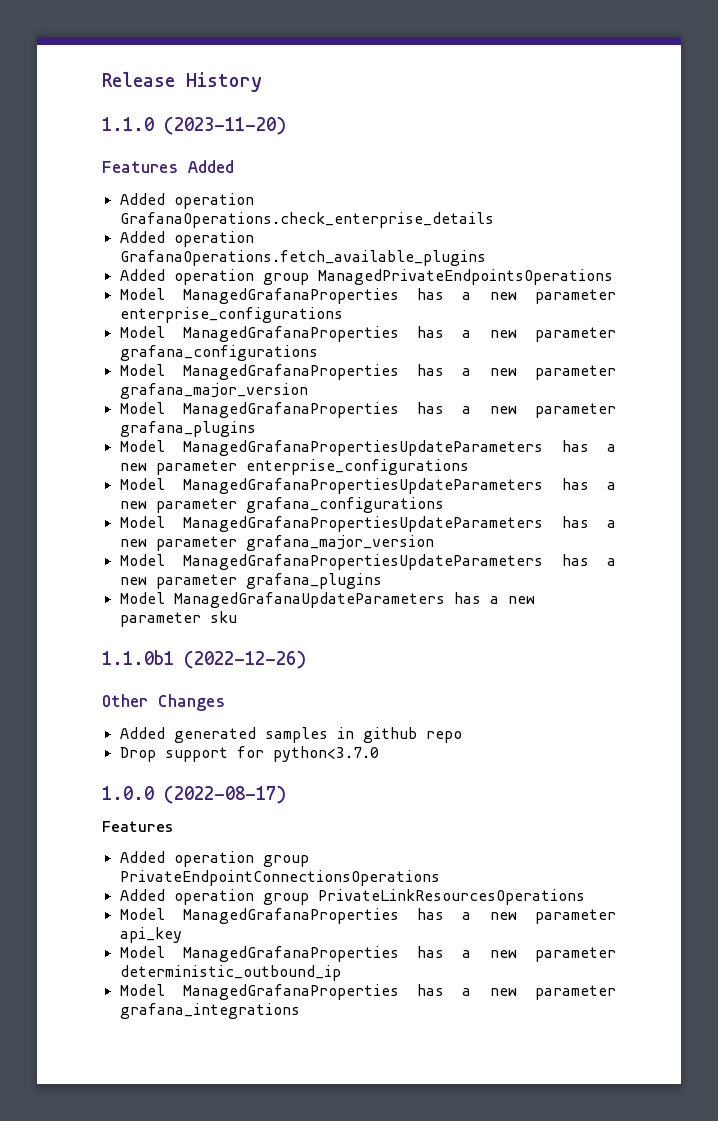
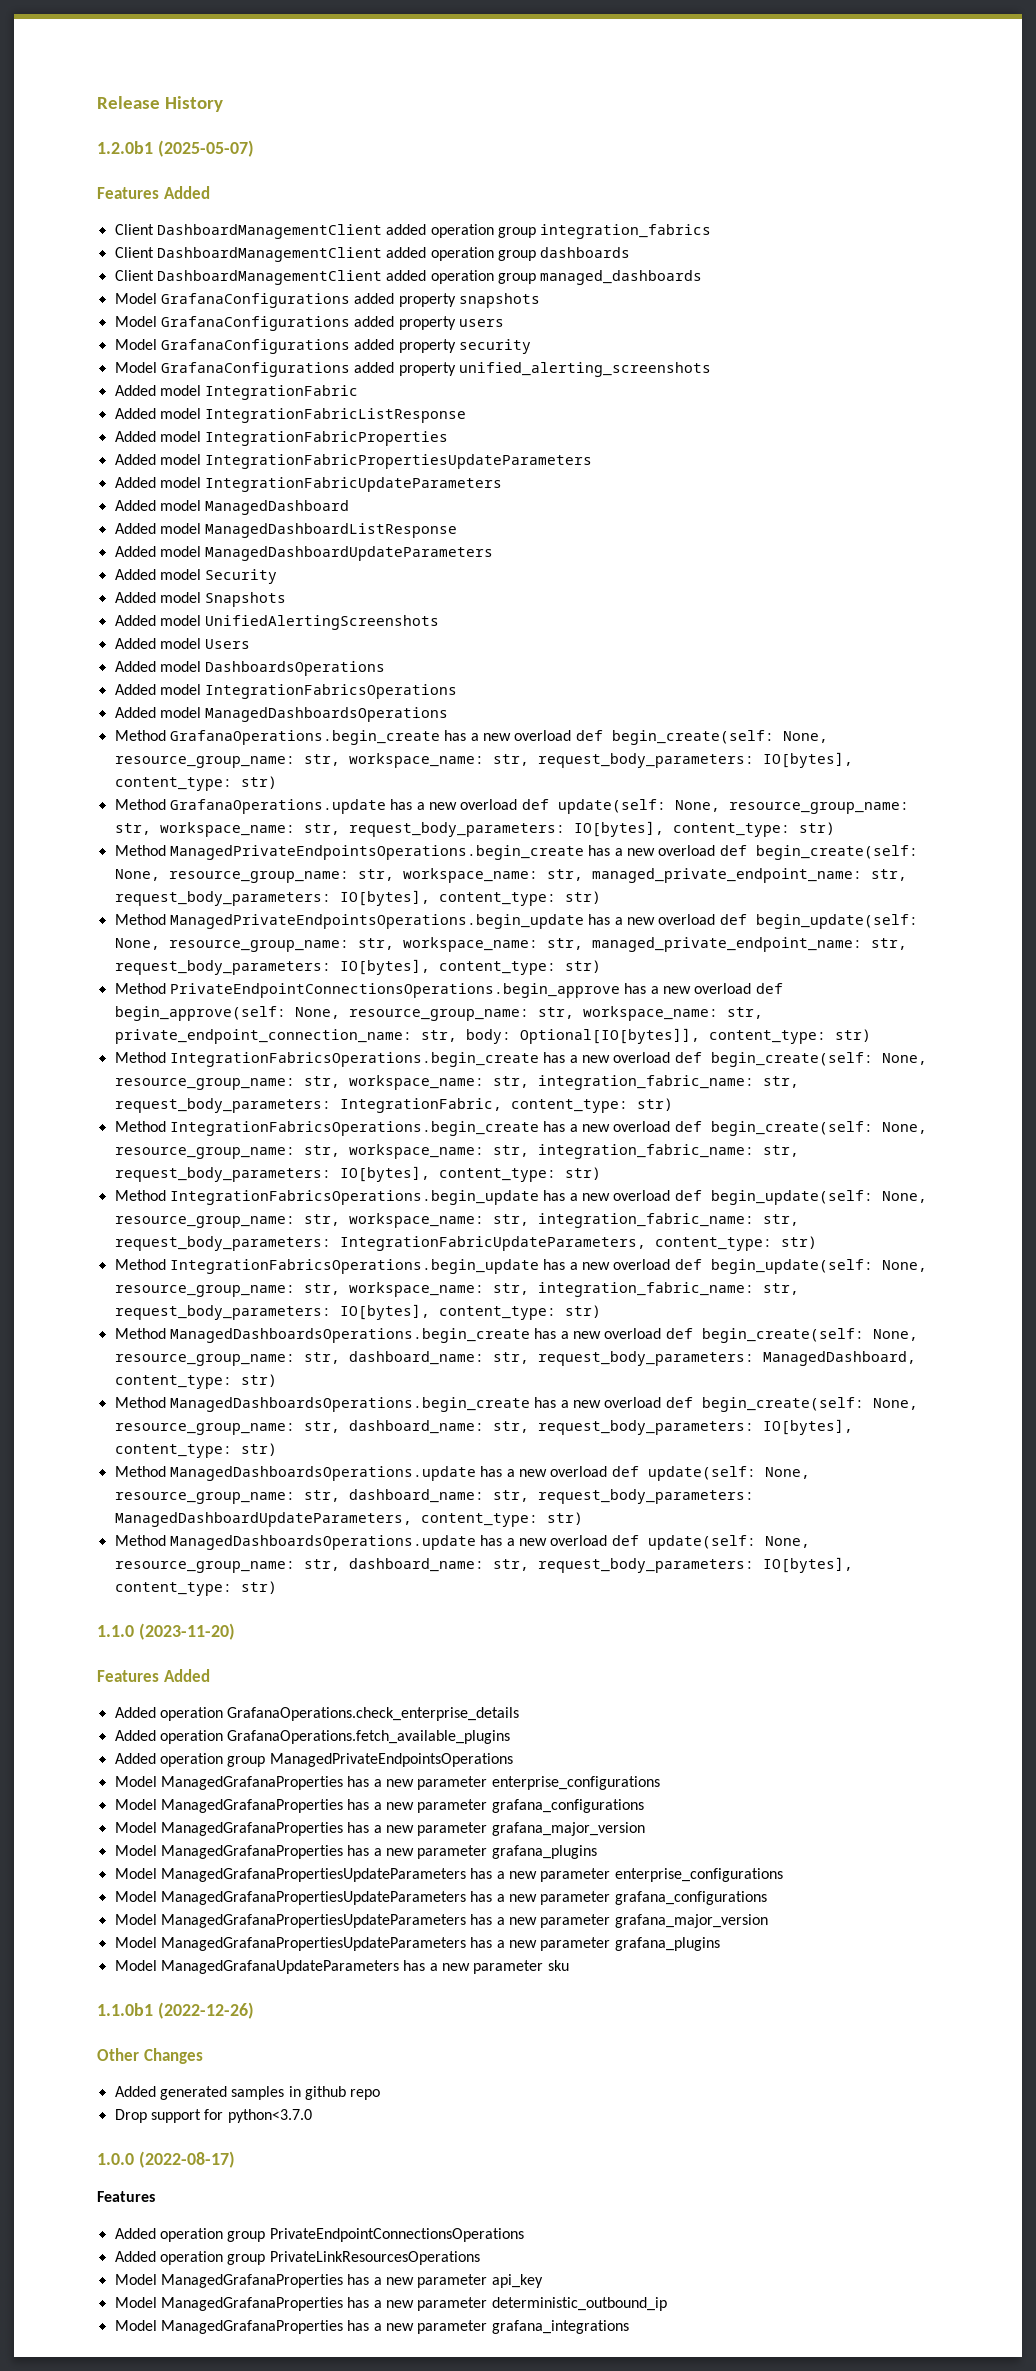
+ 1.2.0b1 (2025-05-07)
+ Features Added
+ Client DashboardManagementClient added operation group integration_fabrics
+ Client DashboardManagementClient added operation group dashboards
+ Client DashboardManagementClient added operation group managed_dashboards
+ Model GrafanaConfigurations added property snapshots
+ Model GrafanaConfigurations added property users
+ Model GrafanaConfigurations added property security
+ Model GrafanaConfigurations added property unified_alerting_screenshots
+ Added model IntegrationFabric
+ Added model IntegrationFabricListResponse
+ Added model IntegrationFabricProperties
+ Added model IntegrationFabricPropertiesUpdateParameters
+ Added model IntegrationFabricUpdateParameters
+ Added model ManagedDashboard
+ Added model ManagedDashboardListResponse
+ Added model ManagedDashboardUpdateParameters
+ Added model Security
+ Added model Snapshots
+ Added model UnifiedAlertingScreenshots
+ Added model Users
+ Added model DashboardsOperations
+ Added model IntegrationFabricsOperations
+ Added model ManagedDashboardsOperations
+ Method GrafanaOperations.begin_create has a new overload def begin_create(self: None, resource_group_name: str, workspace_name: str, request_body_parameters: IO[bytes], content_type: str)
+ Method GrafanaOperations.update has a new overload def update(self: None, resource_group_name: str, workspace_name: str, request_body_parameters: IO[bytes], content_type: str)
+ Method ManagedPrivateEndpointsOperations.begin_create has a new overload def begin_create(self: None, resource_group_name: str, workspace_name: str, managed_private_endpoint_name: str, request_body_parameters: IO[bytes], content_type: str)
+ Method ManagedPrivateEndpointsOperations.begin_update has a new overload def begin_update(self: None, resource_group_name: str, workspace_name: str, managed_private_endpoint_name: str, request_body_parameters: IO[bytes], content_type: str)
+ Method PrivateEndpointConnectionsOperations.begin_approve has a new overload def begin_approve(self: None, resource_group_name: str, workspace_name: str, private_endpoint_connection_name: str, body: Optional[IO[bytes]], content_type: str)
+ Method IntegrationFabricsOperations.begin_create has a new overload def begin_create(self: None, resource_group_name: str, workspace_name: str, integration_fabric_name: str, request_body_parameters: IntegrationFabric, content_type: str)
+ Method IntegrationFabricsOperations.begin_create has a new overload def begin_create(self: None, resource_group_name: str, workspace_name: str, integration_fabric_name: str, request_body_parameters: IO[bytes], content_type: str)
+ Method IntegrationFabricsOperations.begin_update has a new overload def begin_update(self: None, resource_group_name: str, workspace_name: str, integration_fabric_name: str, request_body_parameters: IntegrationFabricUpdateParameters, content_type: str)
+ Method IntegrationFabricsOperations.begin_update has a new overload def begin_update(self: None, resource_group_name: str, workspace_name: str, integration_fabric_name: str, request_body_parameters: IO[bytes], content_type: str)
+ Method ManagedDashboardsOperations.begin_create has a new overload def begin_create(self: None, resource_group_name: str, dashboard_name: str, request_body_parameters: ManagedDashboard, content_type: str)
+ Method ManagedDashboardsOperations.begin_create has a new overload def begin_create(self: None, resource_group_name: str, dashboard_name: str, request_body_parameters: IO[bytes], content_type: str)
+ Method ManagedDashboardsOperations.update has a new overload def update(self: None, resource_group_name: str, dashboard_name: str, request_body_parameters: ManagedDashboardUpdateParameters, content_type: str)
+ Method ManagedDashboardsOperations.update has a new overload def update(self: None, resource_group_name: str, dashboard_name: str, request_body_parameters: IO[bytes], content_type: str)

